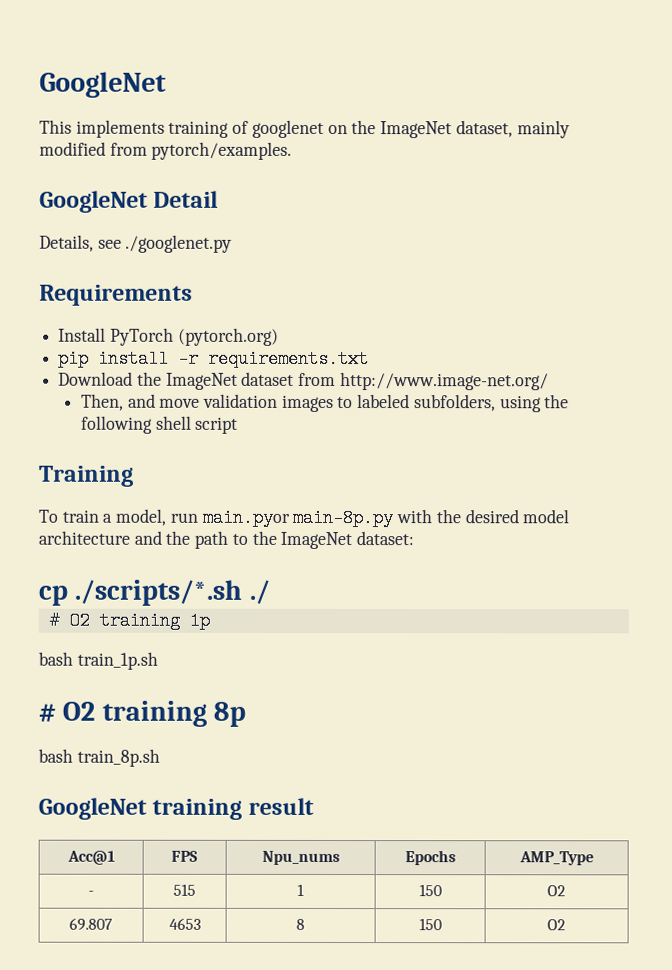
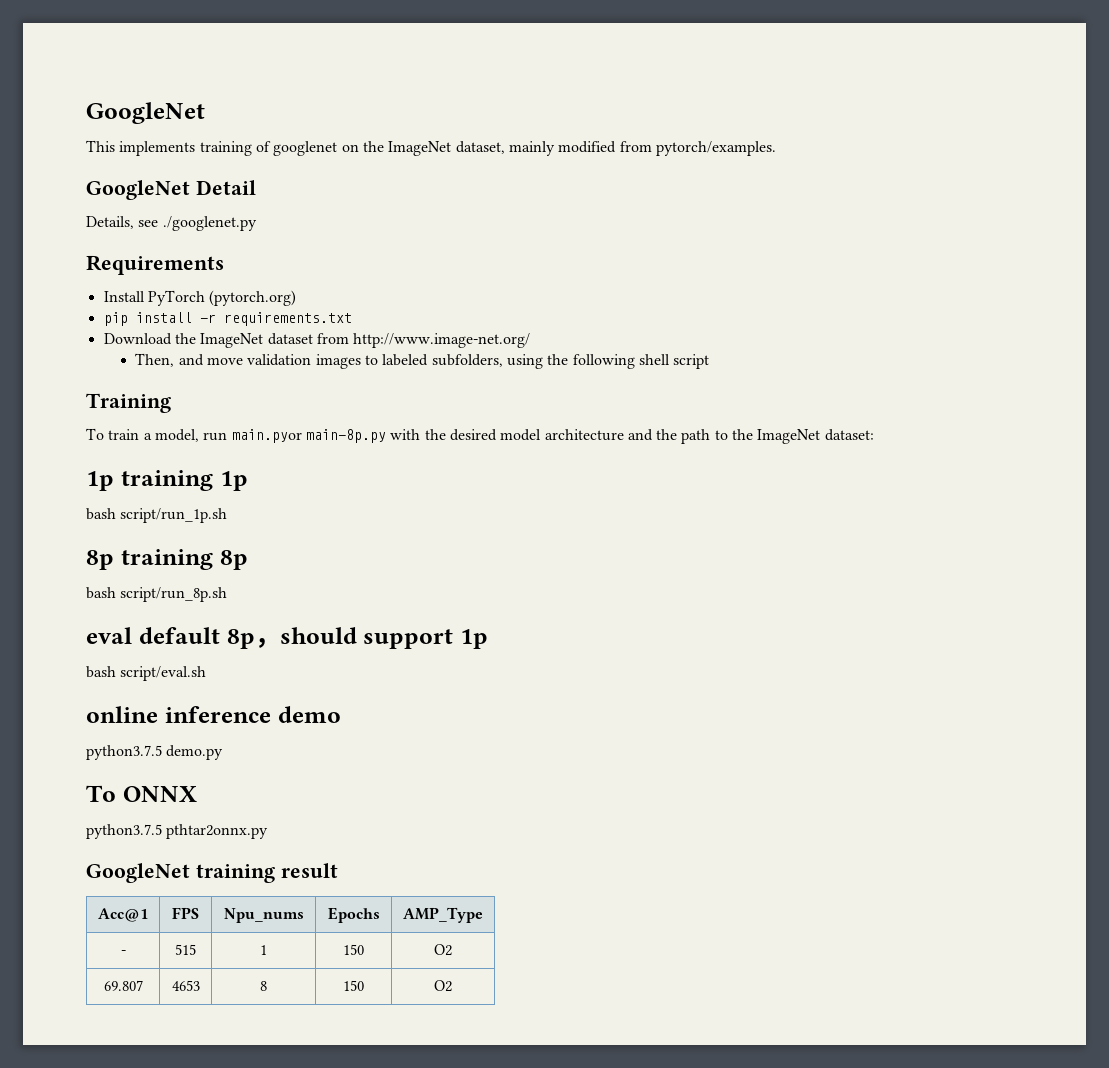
- cp ./scripts/*.sh ./
- # O2 training 1p
+ 1p training 1p
- bash train_1p.sh
- # O2 training 8p
+ bash script/run_1p.sh
+ 8p training 8p
- bash train_8p.sh
+ bash script/run_8p.sh
+ eval default 8p，should support 1p
+ bash script/eval.sh
+ online inference demo
+ python3.7.5 demo.py
+ To ONNX
+ python3.7.5 pthtar2onnx.py

